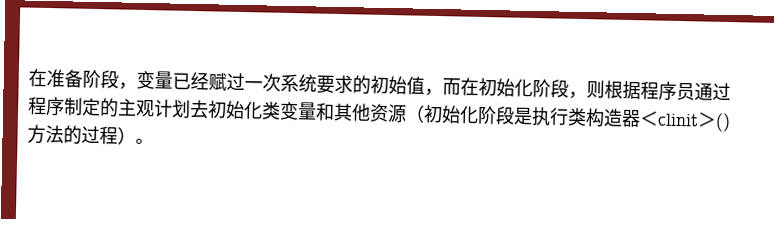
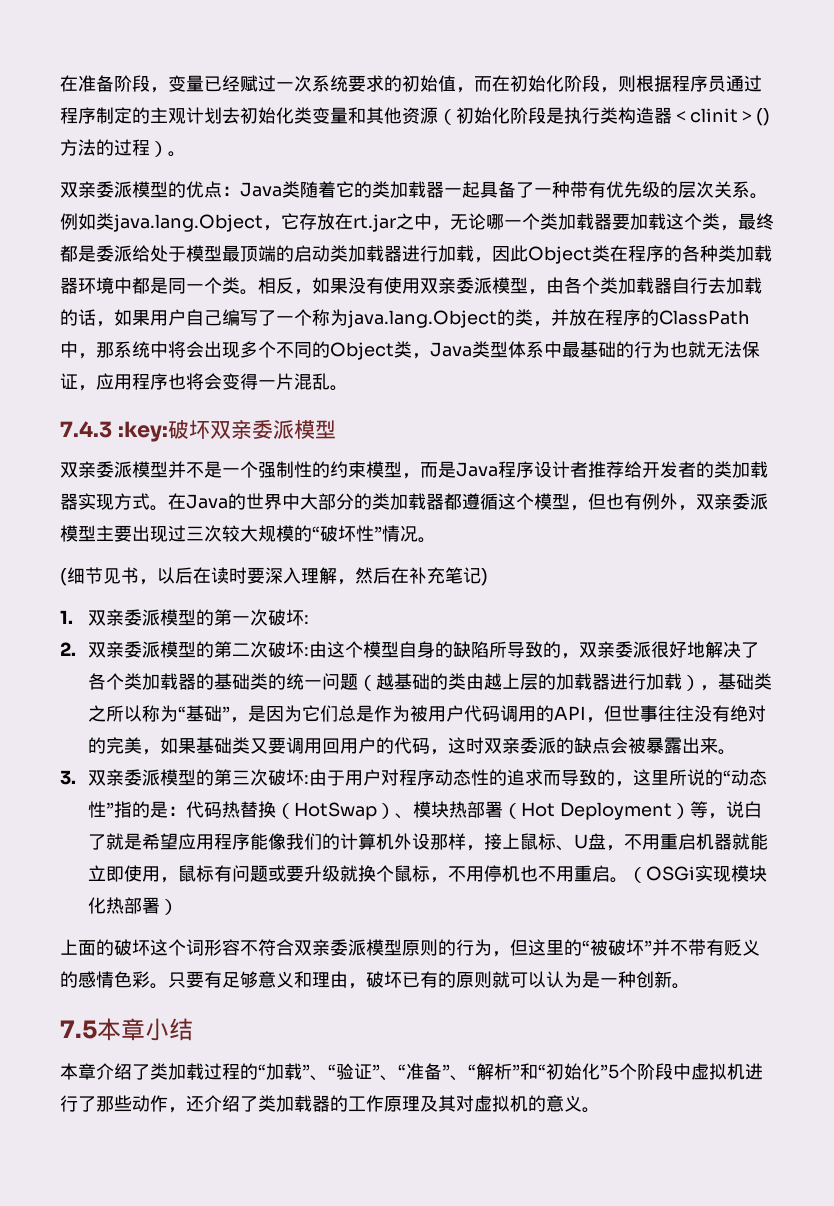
+ 双亲委派模型的优点：Java类随着它的类加载器一起具备了一种带有优先级的层次关系。例如类java.lang.Object，它存放在rt.jar之中，无论哪一个类加载器要加载这个类，最终都是委派给处于模型最顶端的启动类加载器进行加载，因此Object类在程序的各种类加载器环境中都是同一个类。相反，如果没有使用双亲委派模型，由各个类加载器自行去加载的话，如果用户自己编写了一个称为java.lang.Object的类，并放在程序的ClassPath中，那系统中将会出现多个不同的Object类，Java类型体系中最基础的行为也就无法保证，应用程序也将会变得一片混乱。
+ 7.4.3 :key:破坏双亲委派模型
+ 双亲委派模型并不是一个强制性的约束模型，而是Java程序设计者推荐给开发者的类加载器实现方式。在Java的世界中大部分的类加载器都遵循这个模型，但也有例外，双亲委派模型主要出现过三次较大规模的“破坏性”情况。
+ (细节见书，以后在读时要深入理解，然后在补充笔记)
+ 1.双亲委派模型的第一次破坏:
+ 2.双亲委派模型的第二次破坏:由这个模型自身的缺陷所导致的，双亲委派很好地解决了各个类加载器的基础类的统一问题（越基础的类由越上层的加载器进行加载），基础类之所以称为“基础”，是因为它们总是作为被用户代码调用的API，但世事往往没有绝对的完美，如果基础类又要调用回用户的代码，这时双亲委派的缺点会被暴露出来。
+ 3.双亲委派模型的第三次破坏:由于用户对程序动态性的追求而导致的，这里所说的“动态性”指的是：代码热替换（HotSwap）、模块热部署（Hot Deployment）等，说白了就是希望应用程序能像我们的计算机外设那样，接上鼠标、U盘，不用重启机器就能立即使用，鼠标有问题或要升级就换个鼠标，不用停机也不用重启。（OSGi实现模块化热部署）
+ 上面的破坏这个词形容不符合双亲委派模型原则的行为，但这里的“被破坏”并不带有贬义的感情色彩。只要有足够意义和理由，破坏已有的原则就可以认为是一种创新。
+ 7.5本章小结
+ 本章介绍了类加载过程的“加载”、“验证”、“准备”、“解析”和“初始化”5个阶段中虚拟机进行了那些动作，还介绍了类加载器的工作原理及其对虚拟机的意义。

